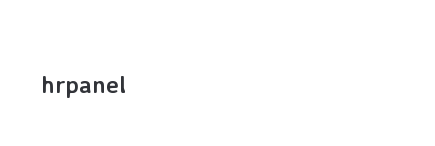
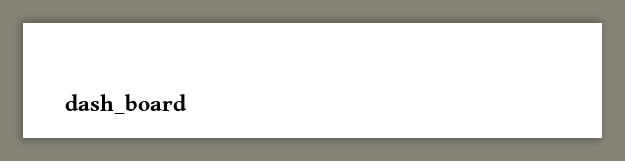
- hrpanel
+ dash_board

